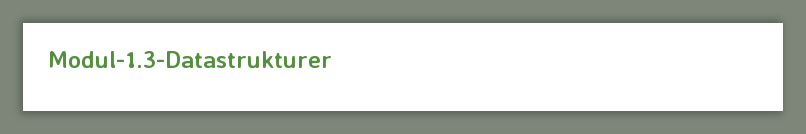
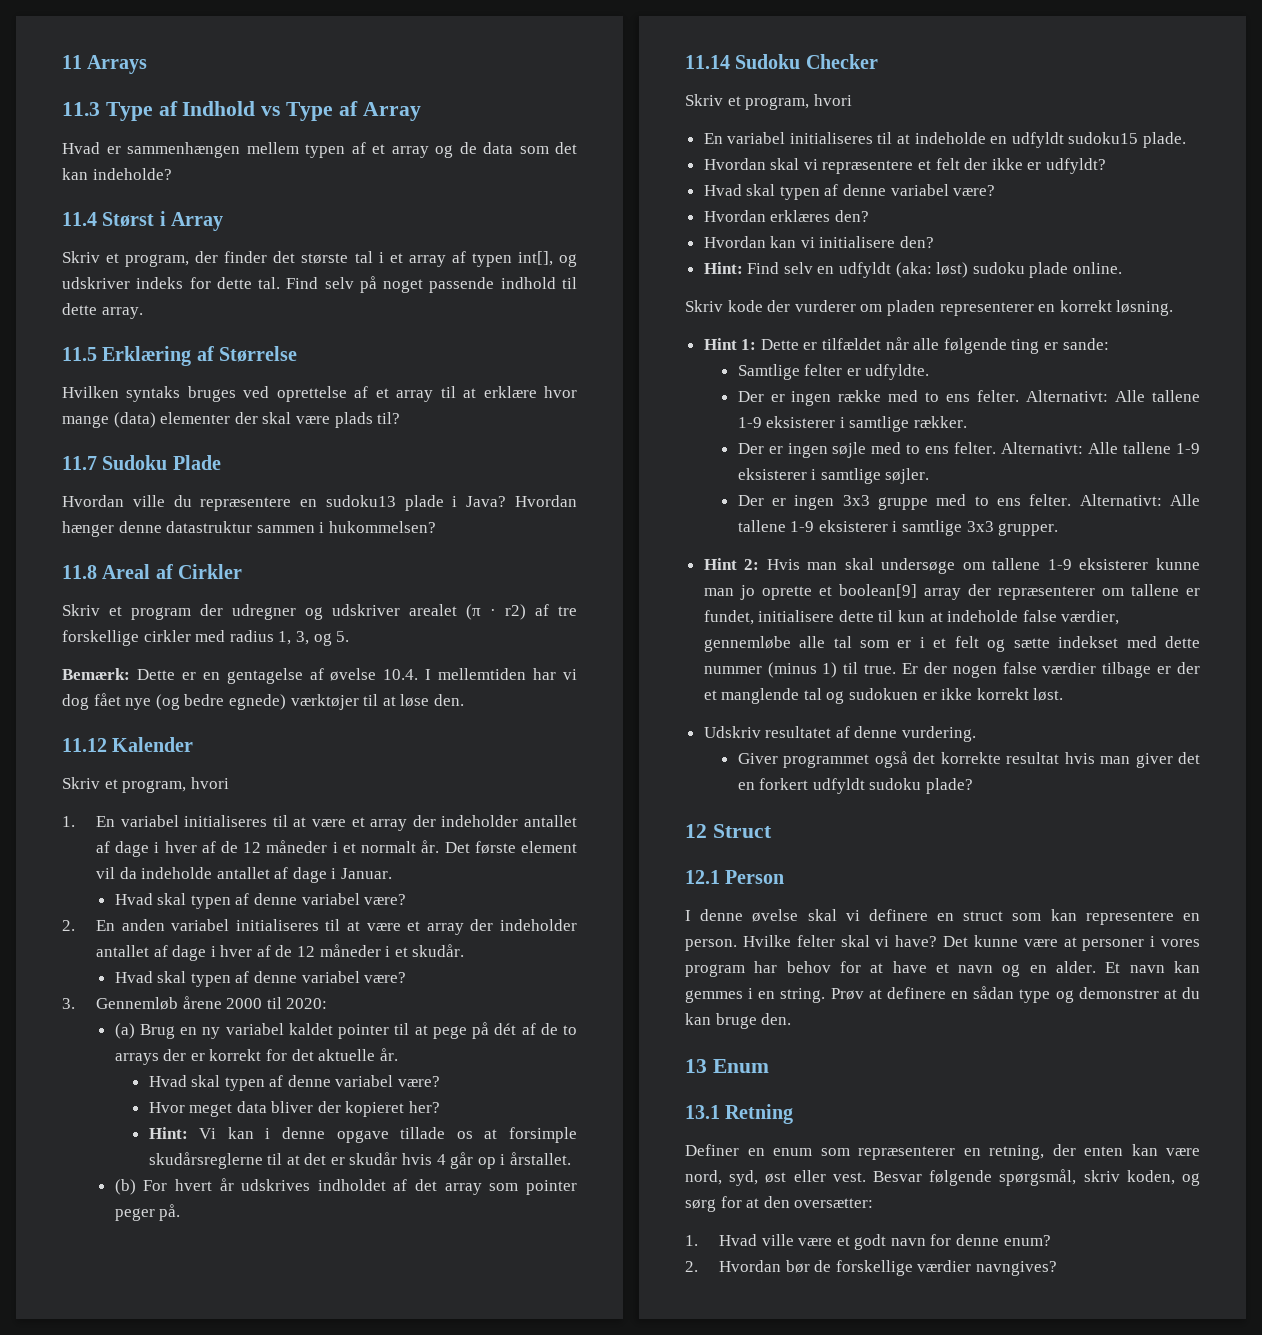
- Modul-1.3-Datastrukturer
+ 11 Arrays
+ 11.3 Type af Indhold vs Type af Array
+ Hvad er sammenhængen mellem typen af et array og de data som det kan indeholde?
+ 11.4 Størst i Array
+ Skriv et program, der finder det største tal i et array af typen int[], og udskriver indeks for dette tal. Find selv på noget passende indhold til dette array.
+ 11.5 Erklæring af Størrelse
+ Hvilken syntaks bruges ved oprettelse af et array til at erklære hvor mange (data) elementer der skal være plads til?
+ 11.7 Sudoku Plade
+ Hvordan ville du repræsentere en sudoku13 plade i Java? Hvordan hænger denne datastruktur sammen i hukommelsen?
+ 11.8 Areal af Cirkler
+ Skriv et program der udregner og udskriver arealet (π · r2) af tre forskellige cirkler med radius 1, 3, og 5.
+ Bemærk: Dette er en gentagelse af øvelse 10.4. I mellemtiden har vi dog fået nye (og bedre egnede) værktøjer til at løse den.
+ 11.12 Kalender
+ Skriv et program, hvori
+ 1. En variabel initialiseres til at være et array der indeholder antallet af dage i hver af de 12 måneder i et normalt år. Det første element vil da indeholde antallet af dage i Januar.
+ Hvad skal typen af denne variabel være?
+ 2. En anden variabel initialiseres til at være et array der indeholder antallet af dage i hver af de 12 måneder i et skudår.
+ Hvad skal typen af denne variabel være?
+ 3. Gennemløb årene 2000 til 2020:
+ (a) Brug en ny variabel kaldet pointer til at pege på dét af de to arrays der er korrekt for det aktuelle år.
+ Hvad skal typen af denne variabel være?
+ Hvor meget data bliver der kopieret her?
+ Hint: Vi kan i denne opgave tillade os at forsimple skudårsreglerne til at det er skudår hvis 4 går op i årstallet.
+ (b) For hvert år udskrives indholdet af det array som pointer peger på.
+ 11.14 Sudoku Checker
+ Skriv et program, hvori
+ En variabel initialiseres til at indeholde en udfyldt sudoku15 plade.
+ Hvordan skal vi repræsentere et felt der ikke er udfyldt?
+ Hvad skal typen af denne variabel være?
+ Hvordan erklæres den?
+ Hvordan kan vi initialisere den?
+ Hint: Find selv en udfyldt (aka: løst) sudoku plade online.
+ Skriv kode der vurderer om pladen representerer en korrekt løsning.
+ Hint 1: Dette er tilfældet når alle følgende ting er sande:
+ Samtlige felter er udfyldte.
+ Der er ingen række med to ens felter. Alternativt: Alle tallene 1-9 eksisterer i samtlige rækker.
+ Der er ingen søjle med to ens felter. Alternativt: Alle tallene 1-9 eksisterer i samtlige søjler.
+ Der er ingen 3x3 gruppe med to ens felter. Alternativt: Alle tallene 1-9 eksisterer i samtlige 3x3 grupper.
+ Hint 2: Hvis man skal undersøge om tallene 1-9 eksisterer kunne man jo oprette et boolean[9] array der repræsenterer om tallene er fundet, initialisere dette til kun at indeholde false værdier, gennemløbe alle tal som er i et felt og sætte indekset med dette nummer (minus 1) til true. Er der nogen false værdier tilbage er der et manglende tal og sudokuen er ikke korrekt løst.
+ Udskriv resultatet af denne vurdering.
+ Giver programmet også det korrekte resultat hvis man giver det en forkert udfyldt sudoku plade?
+ 12 Struct
+ 12.1 Person
+ I denne øvelse skal vi definere en struct som kan representere en person. Hvilke felter skal vi have? Det kunne være at personer i vores program har behov for at have et navn og en alder. Et navn kan gemmes i en string. Prøv at definere en sådan type og demonstrer at du kan bruge den.
+ 13 Enum
+ 13.1 Retning
+ Definer en enum som repræsenterer en retning, der enten kan være nord, syd, øst eller vest. Besvar følgende spørgsmål, skriv koden, og sørg for at den oversætter:
+ 1. Hvad ville være et godt navn for denne enum?
+ 2. Hvordan bør de forskellige værdier navngives?

